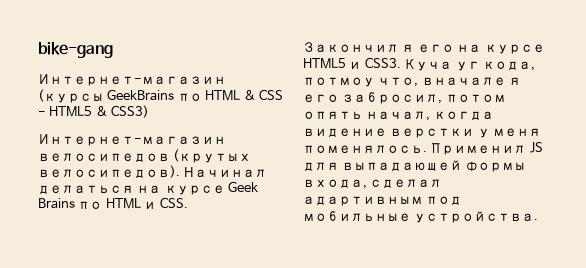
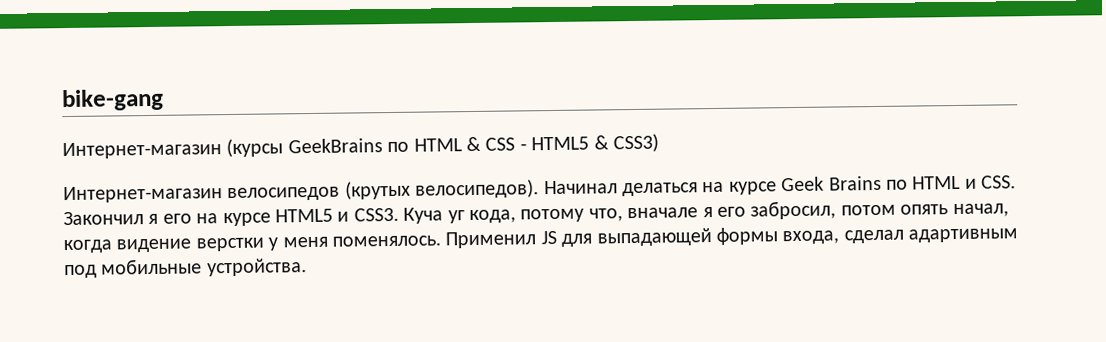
- Куча уг кода, потмоу что, вначале я его забросил, потом опять начал, когда видение верстки у меня поменялось.
+ Куча уг кода, потому что, вначале я его забросил, потом опять начал, когда видение верстки у меня поменялось.

